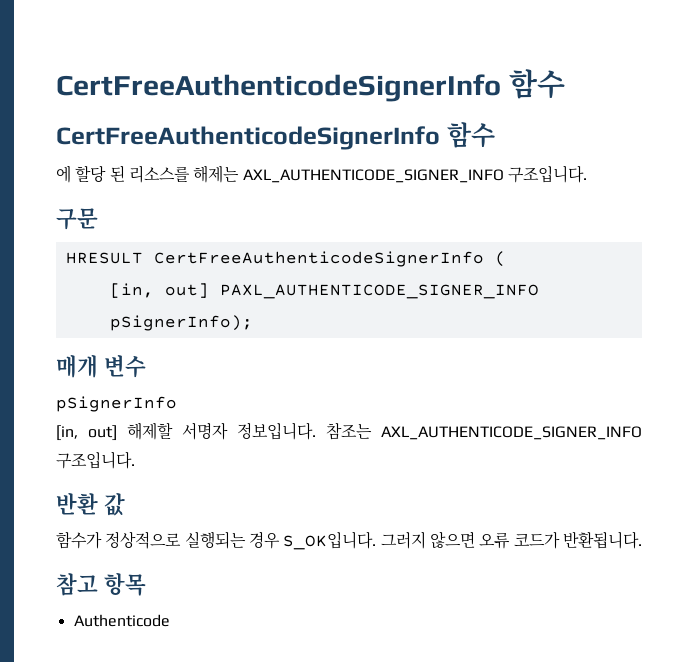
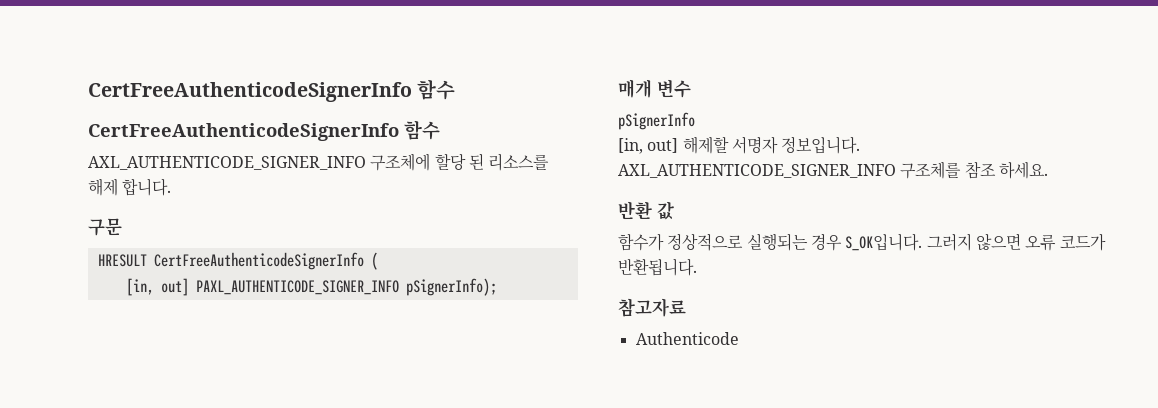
- 에 할당 된 리소스를 해제는 AXL_AUTHENTICODE_SIGNER_INFO 구조입니다.
+ AXL_AUTHENTICODE_SIGNER_INFO 구조체에 할당 된 리소스를 해제 합니다.
- 참조는 AXL_AUTHENTICODE_SIGNER_INFO 구조입니다.
+ AXL_AUTHENTICODE_SIGNER_INFO 구조체를 참조 하세요.
- 참고 항목
+ 참고자료

